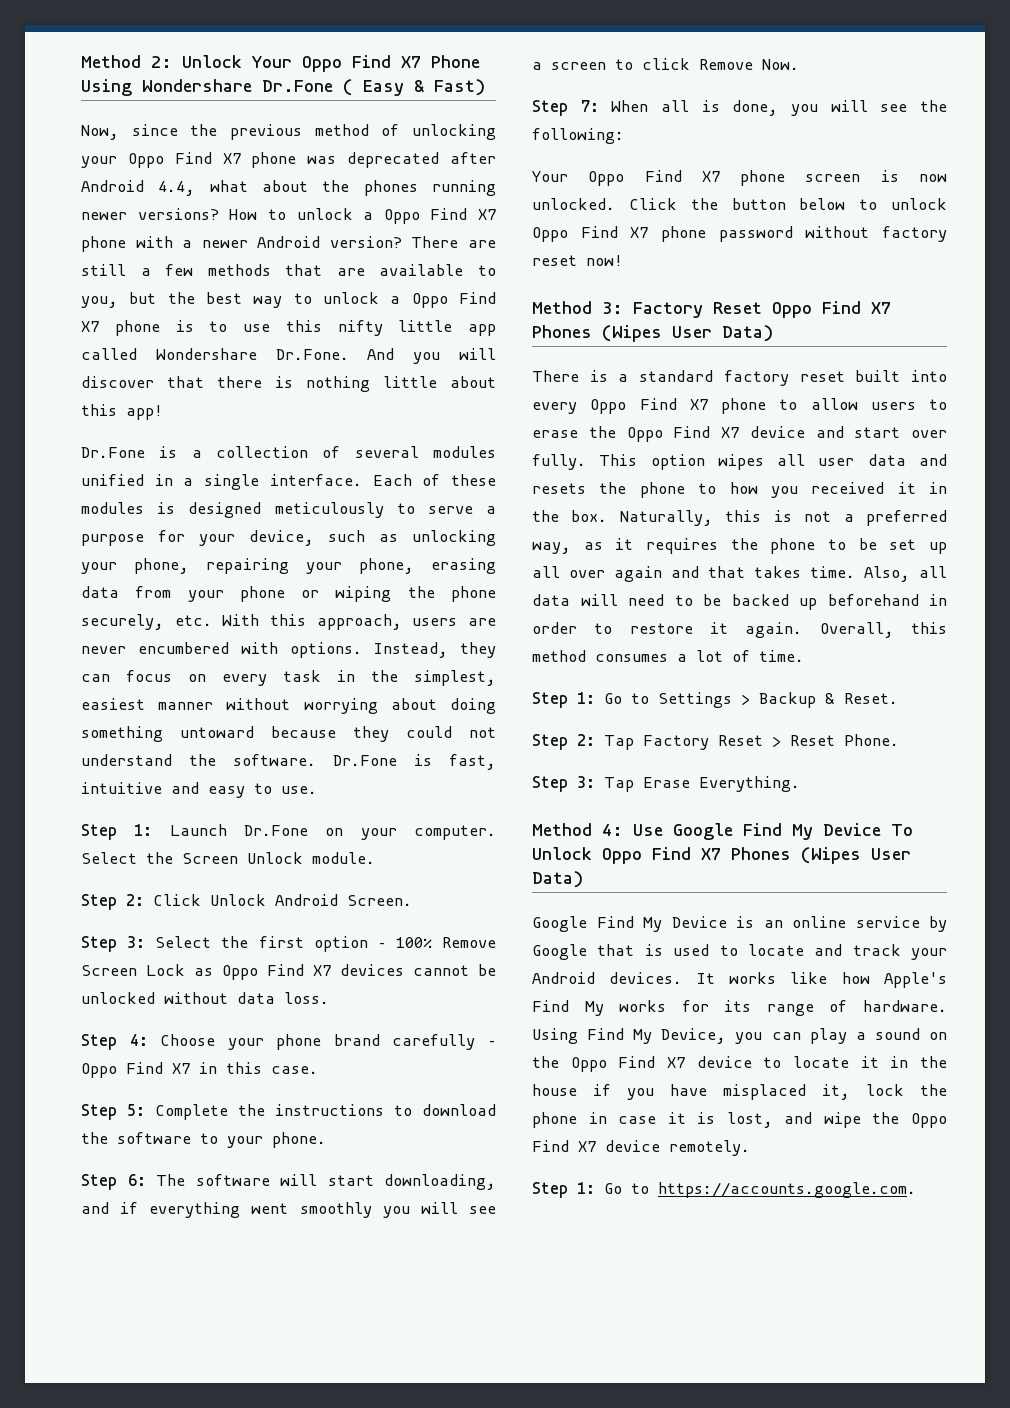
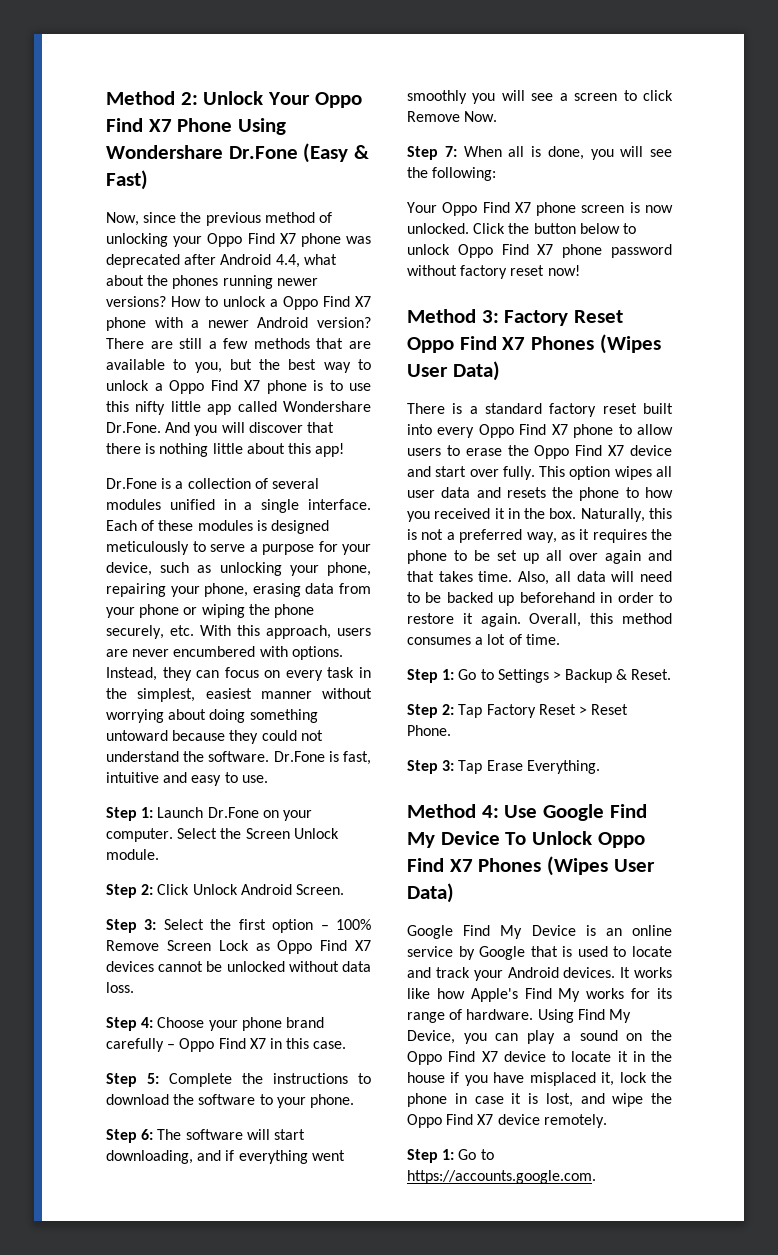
- Method 2: Unlock Your Oppo Find X7 Phone Using Wondershare Dr.Fone ( Easy & Fast)
+ Method 2: Unlock Your Oppo Find X7 Phone Using Wondershare Dr.Fone (Easy & Fast)

